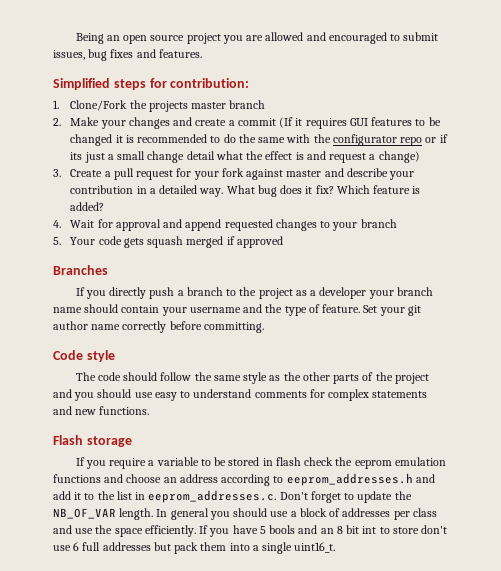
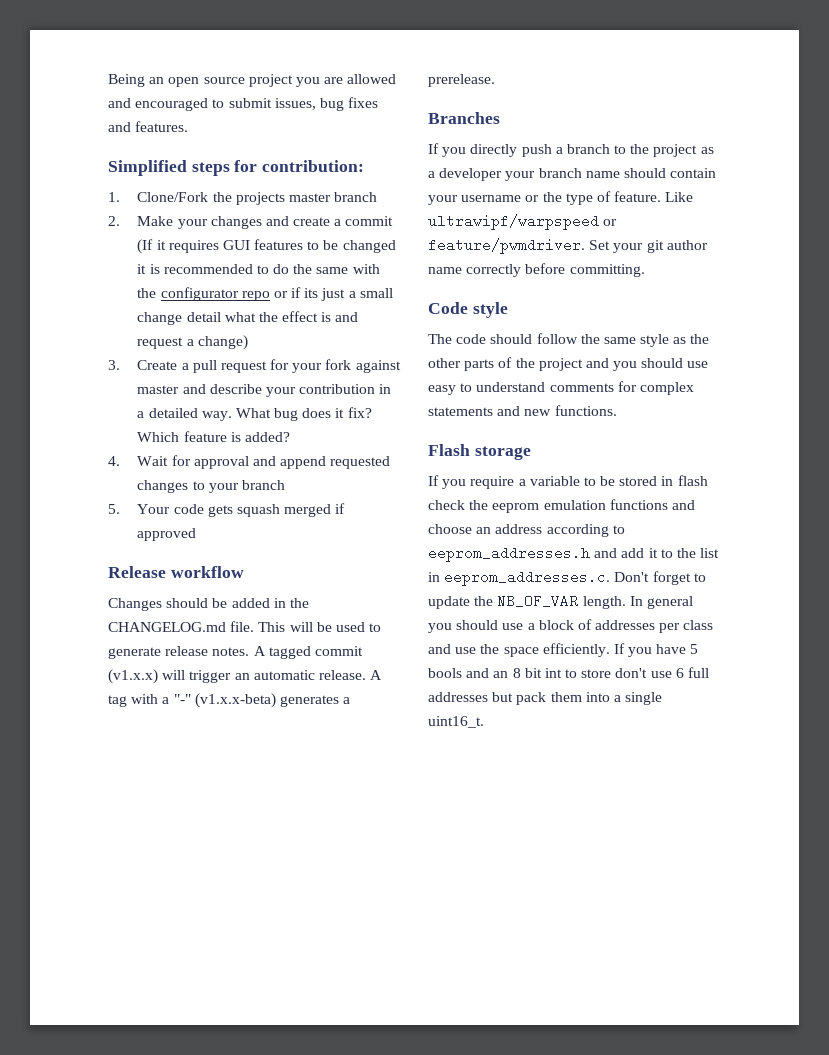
+ Release workflow
+ Changes should be added in the CHANGELOG.md file. This will be used to generate release notes. A tagged commit (v1.x.x) will trigger an automatic release. A tag with a "-" (v1.x.x-beta) generates a prerelease.
- If you directly push a branch to the project as a developer your branch name should contain your username and the type of feature.
+ If you directly push a branch to the project as a developer your branch name should contain your username or the type of feature.
+ Like ultrawipf/warpspeed or feature/pwmdriver.

